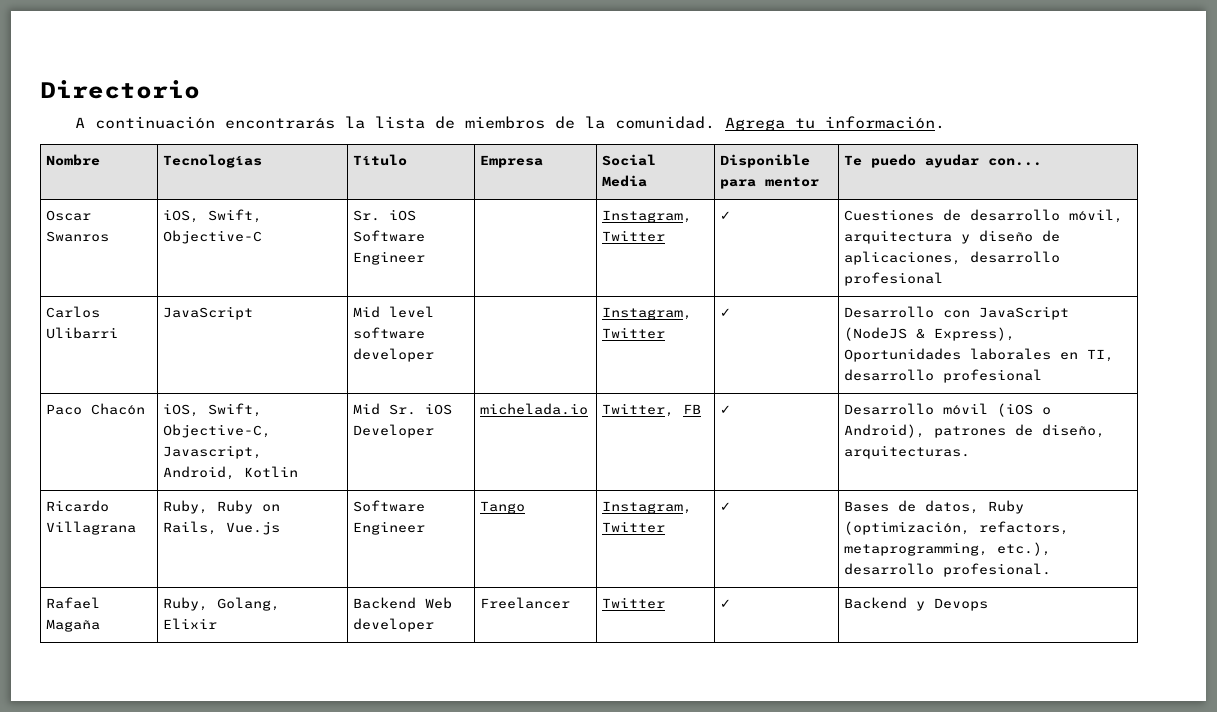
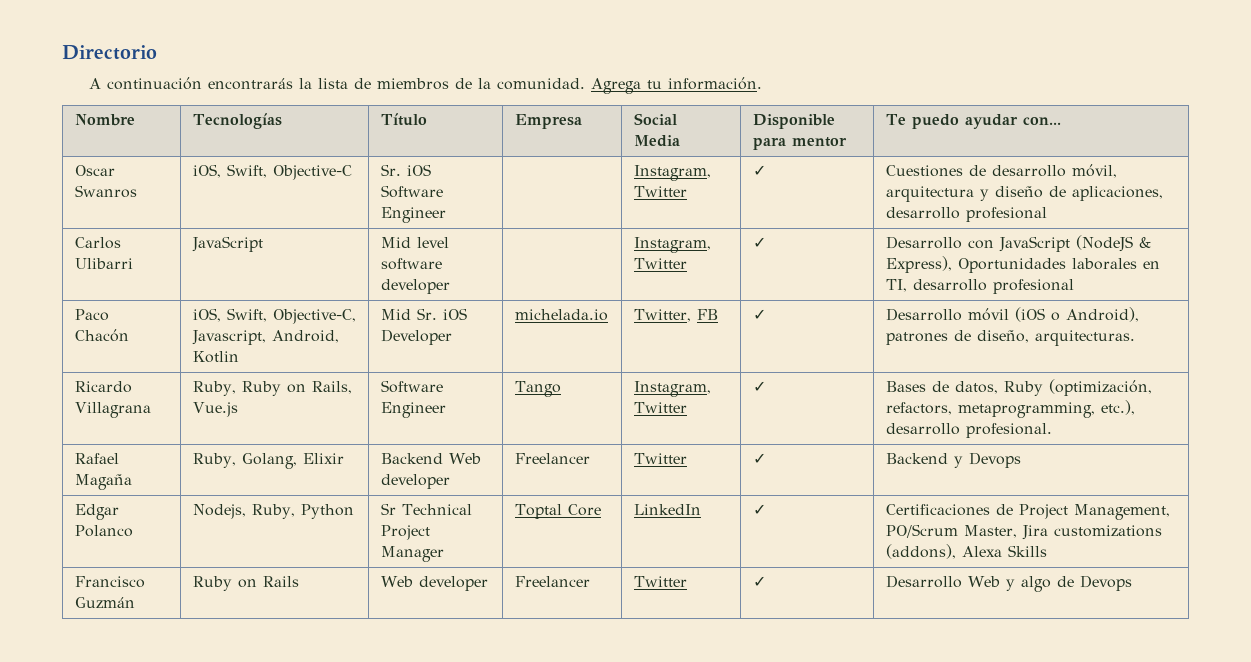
+ Edgar Polanco | Nodejs, Ruby, Python | Sr Technical Project Manager | Toptal Core | LinkedIn | ✓ | Certificaciones de Project Management, PO/Scrum Master, Jira customizations (addons), Alexa Skills
+ Francisco Guzmán | Ruby on Rails | Web developer | Freelancer | Twitter | ✓ | Desarrollo Web y algo de Devops

